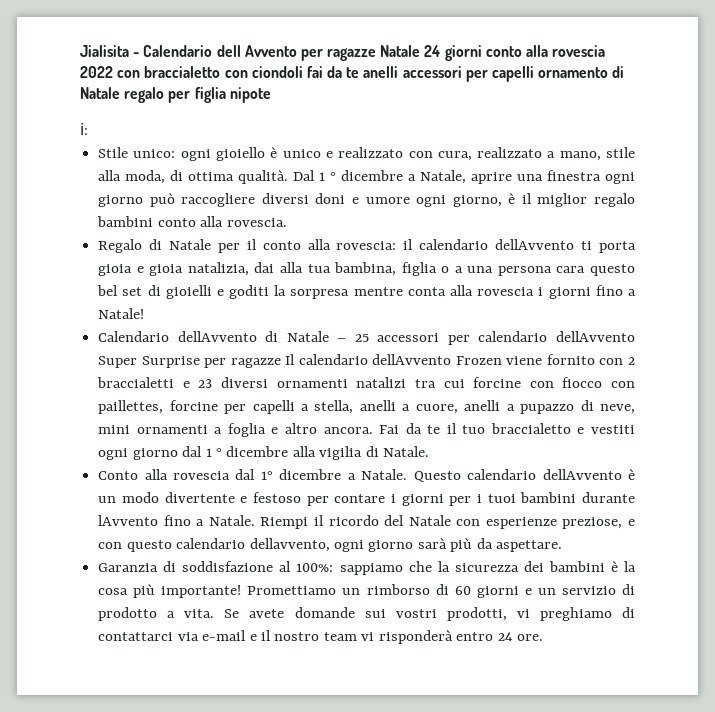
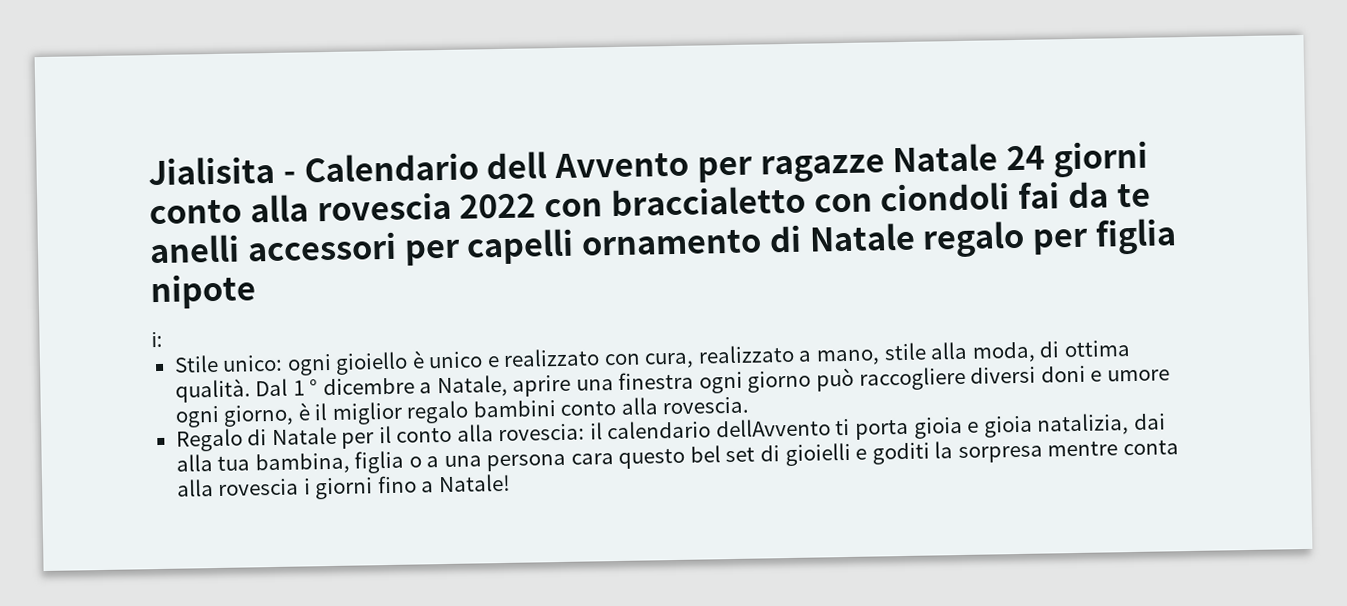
- Calendario dellAvvento di Natale – 25 accessori per calendario dellAvvento Super Surprise per ragazze Il calendario dellAvvento Frozen viene fornito con 2 braccialetti e 23 diversi ornamenti natalizi tra cui forcine con fiocco con paillettes, forcine per capelli a stella, anelli a cuore, anelli a pupazzo di neve, mini ornamenti a foglia e altro ancora. Fai da te il tuo braccialetto e vestiti ogni giorno dal 1 ° dicembre alla vigilia di Natale.
- Conto alla rovescia dal 1° dicembre a Natale. Questo calendario dellAvvento è un modo divertente e festoso per contare i giorni per i tuoi bambini durante lAvvento fino a Natale. Riempi il ricordo del Natale con esperienze preziose, e con questo calendario dellavvento, ogni giorno sarà più da aspettare.
- Garanzia di soddisfazione al 100%: sappiamo che la sicurezza dei bambini è la cosa più importante! Promettiamo un rimborso di 60 giorni e un servizio di prodotto a vita. Se avete domande sui vostri prodotti, vi preghiamo di contattarci via e-mail e il nostro team vi risponderà entro 24 ore.

